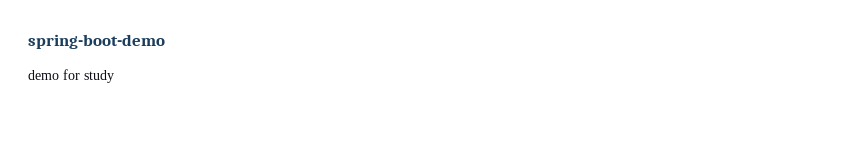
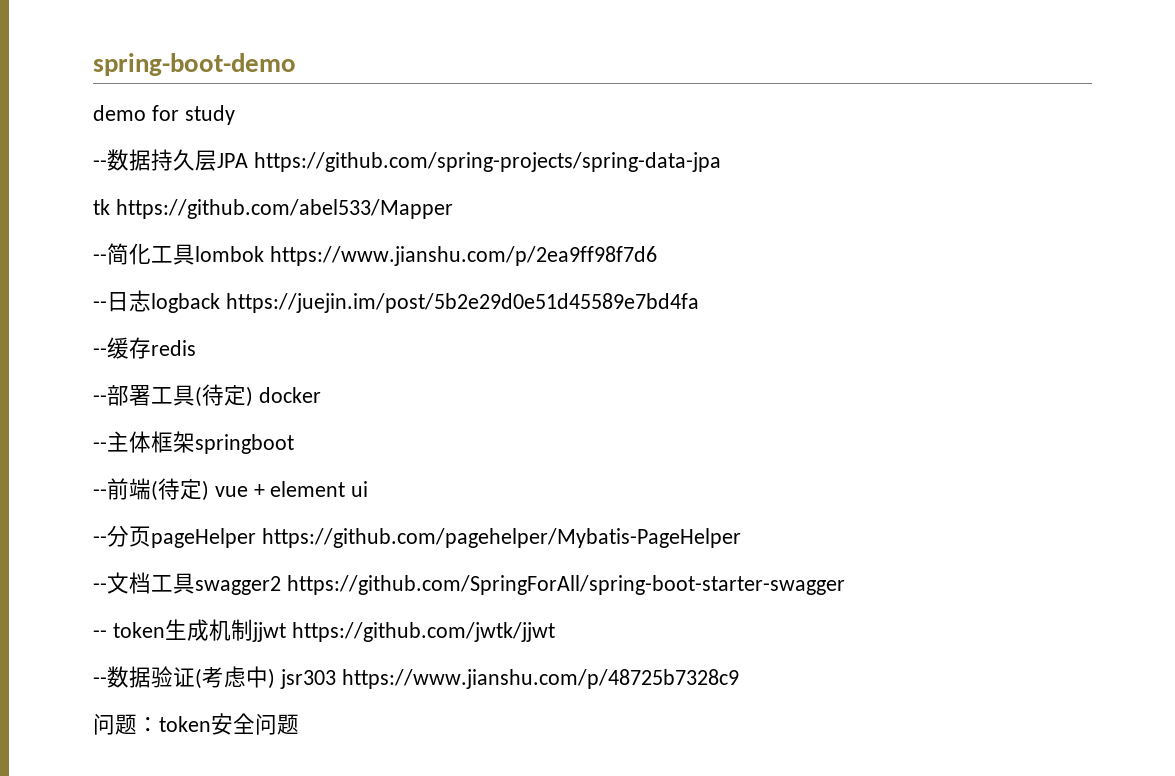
+ --数据持久层JPA https://github.com/spring-projects/spring-data-jpa
+ tk https://github.com/abel533/Mapper
+ --简化工具lombok https://www.jianshu.com/p/2ea9ff98f7d6
+ --日志logback https://juejin.im/post/5b2e29d0e51d45589e7bd4fa
+ --缓存redis
+ --部署工具(待定) docker
+ --主体框架springboot
+ --前端(待定) vue + element ui
+ --分页pageHelper https://github.com/pagehelper/Mybatis-PageHelper
+ --文档工具swagger2 https://github.com/SpringForAll/spring-boot-starter-swagger
+ -- token生成机制jjwt https://github.com/jwtk/jjwt
+ --数据验证(考虑中) jsr303 https://www.jianshu.com/p/48725b7328c9
+ 问题：token安全问题

